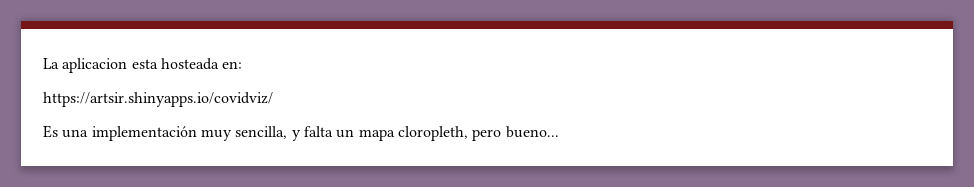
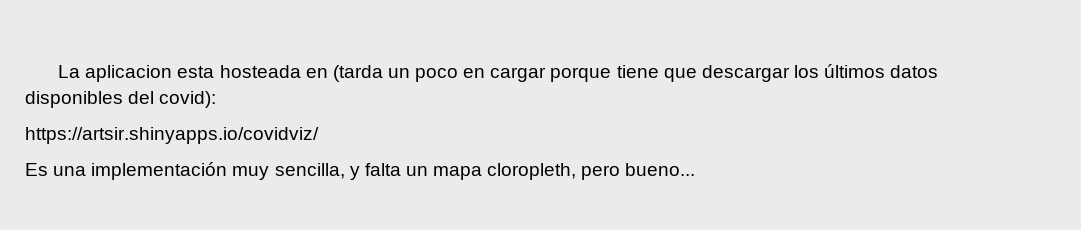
- La aplicacion esta hosteada en:
+ La aplicacion esta hosteada en (tarda un poco en cargar porque tiene que descargar los últimos datos disponibles del covid):

